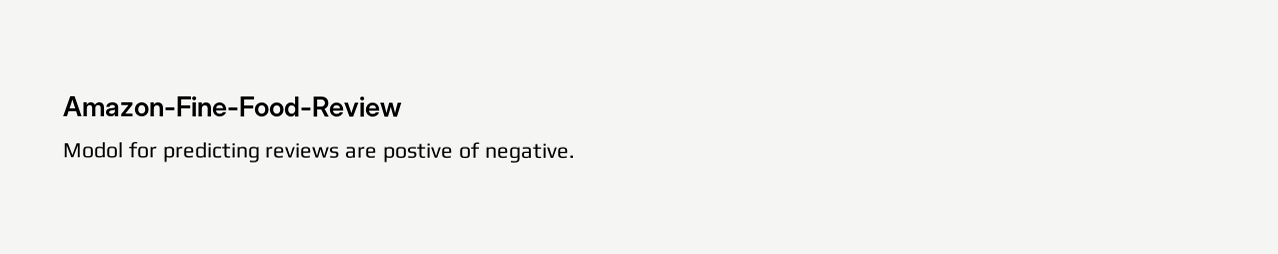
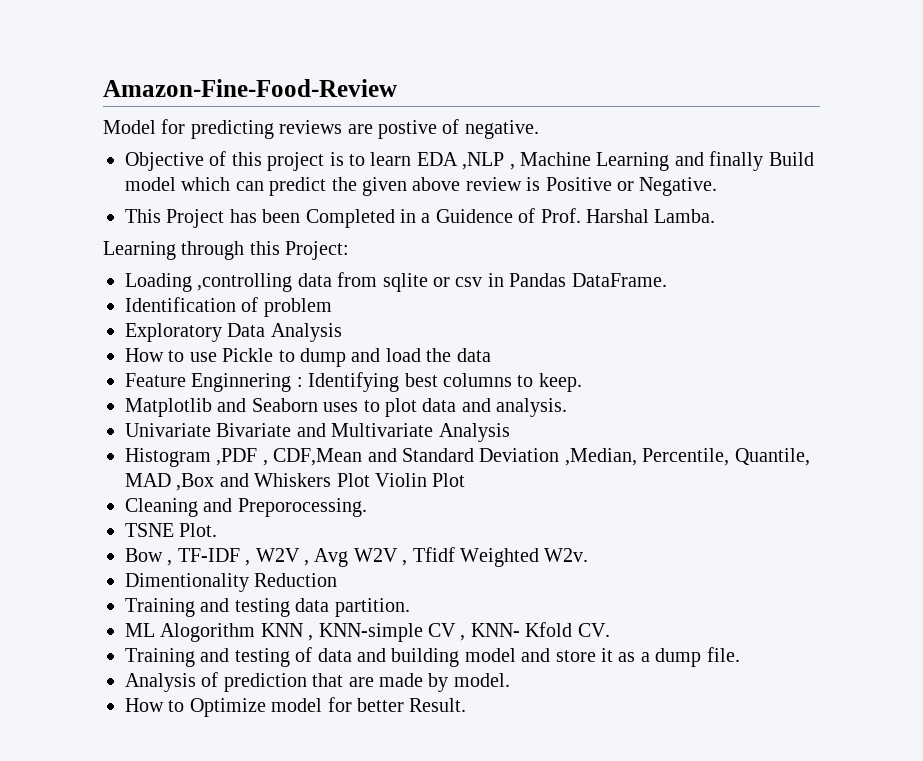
- Modol for predicting reviews are postive of negative.
+ Model for predicting reviews are postive of negative.
+ Objective of this project is to learn EDA ,NLP , Machine Learning and finally Build model which can predict the given above review is Positive or Negative.
+ This Project has been Completed in a Guidence of Prof. Harshal Lamba.
+ Learning through this Project:
+ Loading ,controlling data from sqlite or csv in Pandas DataFrame.
+ Identification of problem
+ Exploratory Data Analysis
+ How to use Pickle to dump and load the data
+ Feature Enginnering : Identifying best columns to keep.
+ Matplotlib and Seaborn uses to plot data and analysis.
+ Univariate Bivariate and Multivariate Analysis
+ Histogram ,PDF , CDF,Mean and Standard Deviation ,Median, Percentile, Quantile, MAD ,Box and Whiskers Plot Violin Plot
+ Cleaning and Preporocessing.
+ TSNE Plot.
+ Bow , TF-IDF , W2V , Avg W2V , Tfidf Weighted W2v.
+ Dimentionality Reduction
+ Training and testing data partition.
+ ML Alogorithm KNN , KNN-simple CV , KNN- Kfold CV.
+ Training and testing of data and building model and store it as a dump file.
+ Analysis of prediction that are made by model.
+ How to Optimize model for better Result.

